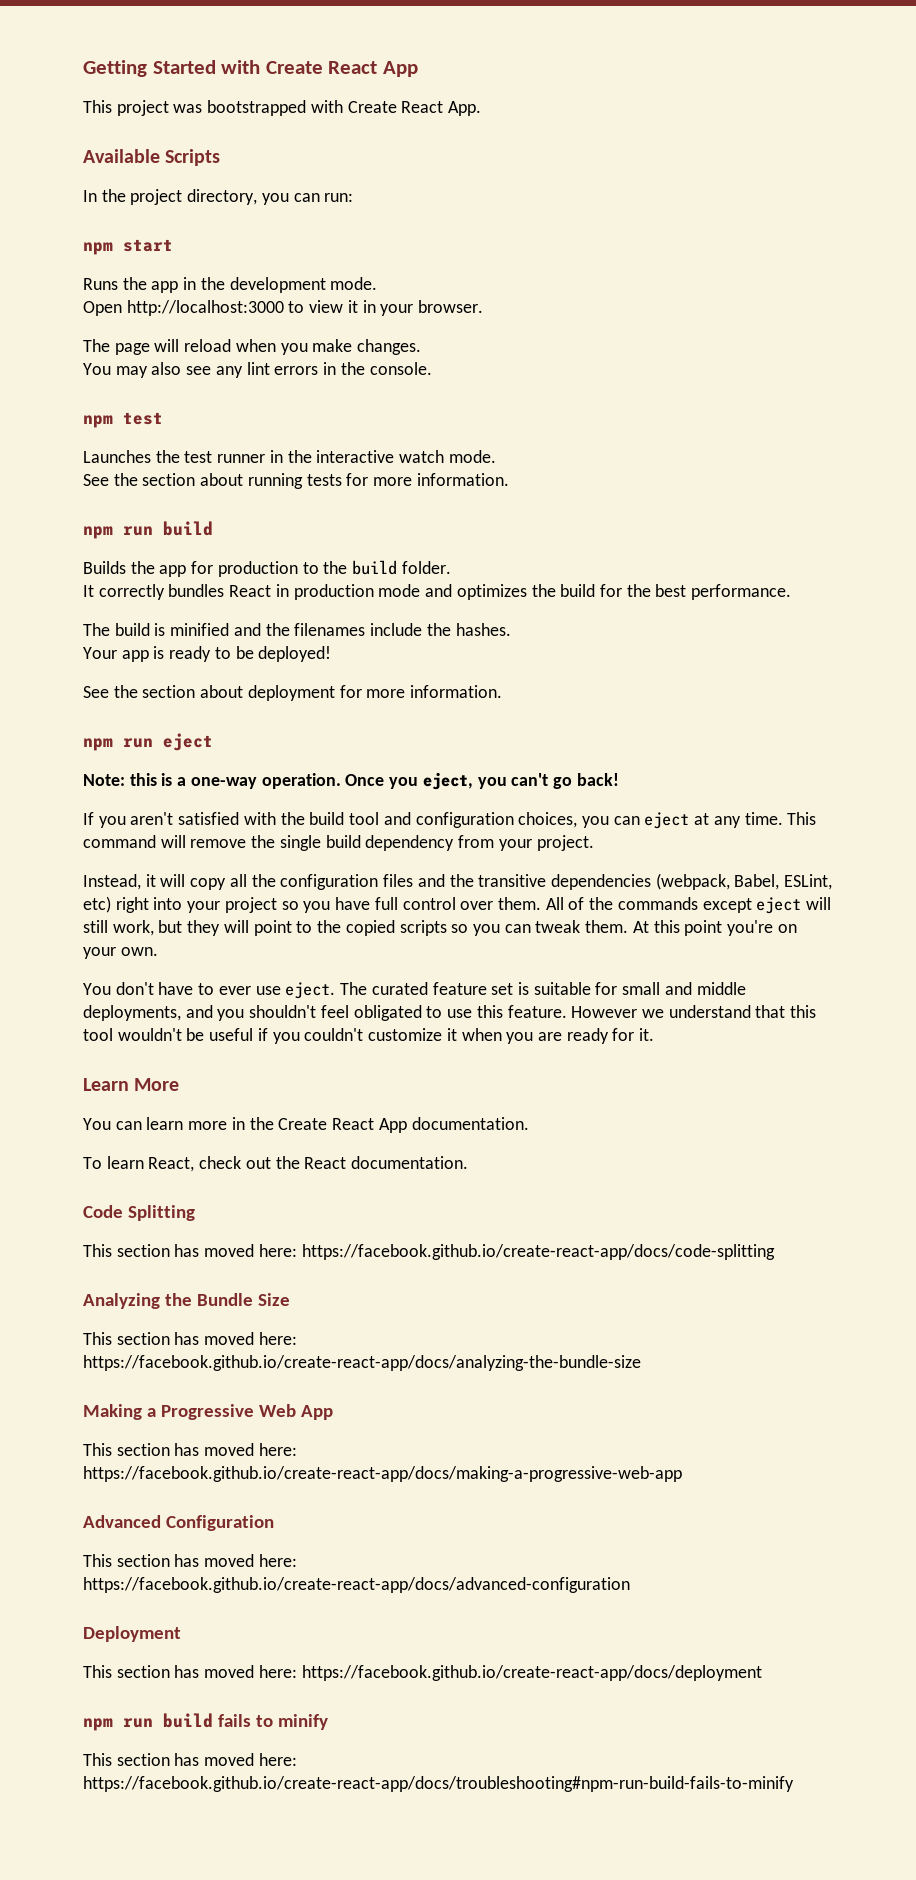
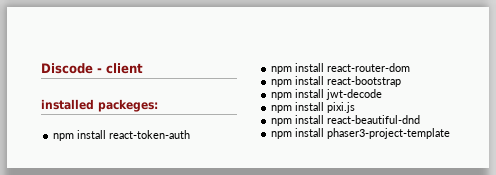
- Getting Started with Create React App
- This project was bootstrapped with Create React App.
- Available Scripts
- In the project directory, you can run:
- npm start
- Runs the app in the development mode.
- Open http://localhost:3000 to view it in your browser.
- The page will reload when you make changes.
- You may also see any lint errors in the console.
- npm test
- Launches the test runner in the interactive watch mode.
- See the section about running tests for more information.
- npm run build
- Builds the app for production to the build folder.
- It correctly bundles React in production mode and optimizes the build for the best performance.
- The build is minified and the filenames include the hashes.
- Your app is ready to be deployed!
- See the section about deployment for more information.
- npm run eject
- Note: this is a one-way operation. Once you eject, you can't go back!
- If you aren't satisfied with the build tool and configuration choices, you can eject at any time. This command will remove the single build dependency from your project.
- Instead, it will copy all the configuration files and the transitive dependencies (webpack, Babel, ESLint, etc) right into your project so you have full control over them. All of the commands except eject will still work, but they will point to the copied scripts so you can tweak them. At this point you're on your own.
- You don't have to ever use eject. The curated feature set is suitable for small and middle deployments, and you shouldn't feel obligated to use this feature. However we understand that this tool wouldn't be useful if you couldn't customize it when you are ready for it.
- Learn More
- You can learn more in the Create React App documentation.
- To learn React, check out the React documentation.
- Code Splitting
- This section has moved here: https://facebook.github.io/create-react-app/docs/code-splitting
- Analyzing the Bundle Size
- This section has moved here: https://facebook.github.io/create-react-app/docs/analyzing-the-bundle-size
- Making a Progressive Web App
- This section has moved here: https://facebook.github.io/create-react-app/docs/making-a-progressive-web-app
- Advanced Configuration
- This section has moved here: https://facebook.github.io/create-react-app/docs/advanced-configuration
- Deployment
- This section has moved here: https://facebook.github.io/create-react-app/docs/deployment
- npm run build fails to minify
- This section has moved here: https://facebook.github.io/create-react-app/docs/troubleshooting#npm-run-build-fails-to-minify
+ Discode - client
+ installed packeges:
+ npm install react-token-auth
+ npm install react-router-dom
+ npm install react-bootstrap
+ npm install jwt-decode
+ npm install pixi.js
+ npm install react-beautiful-dnd
+ npm install phaser3-project-template

